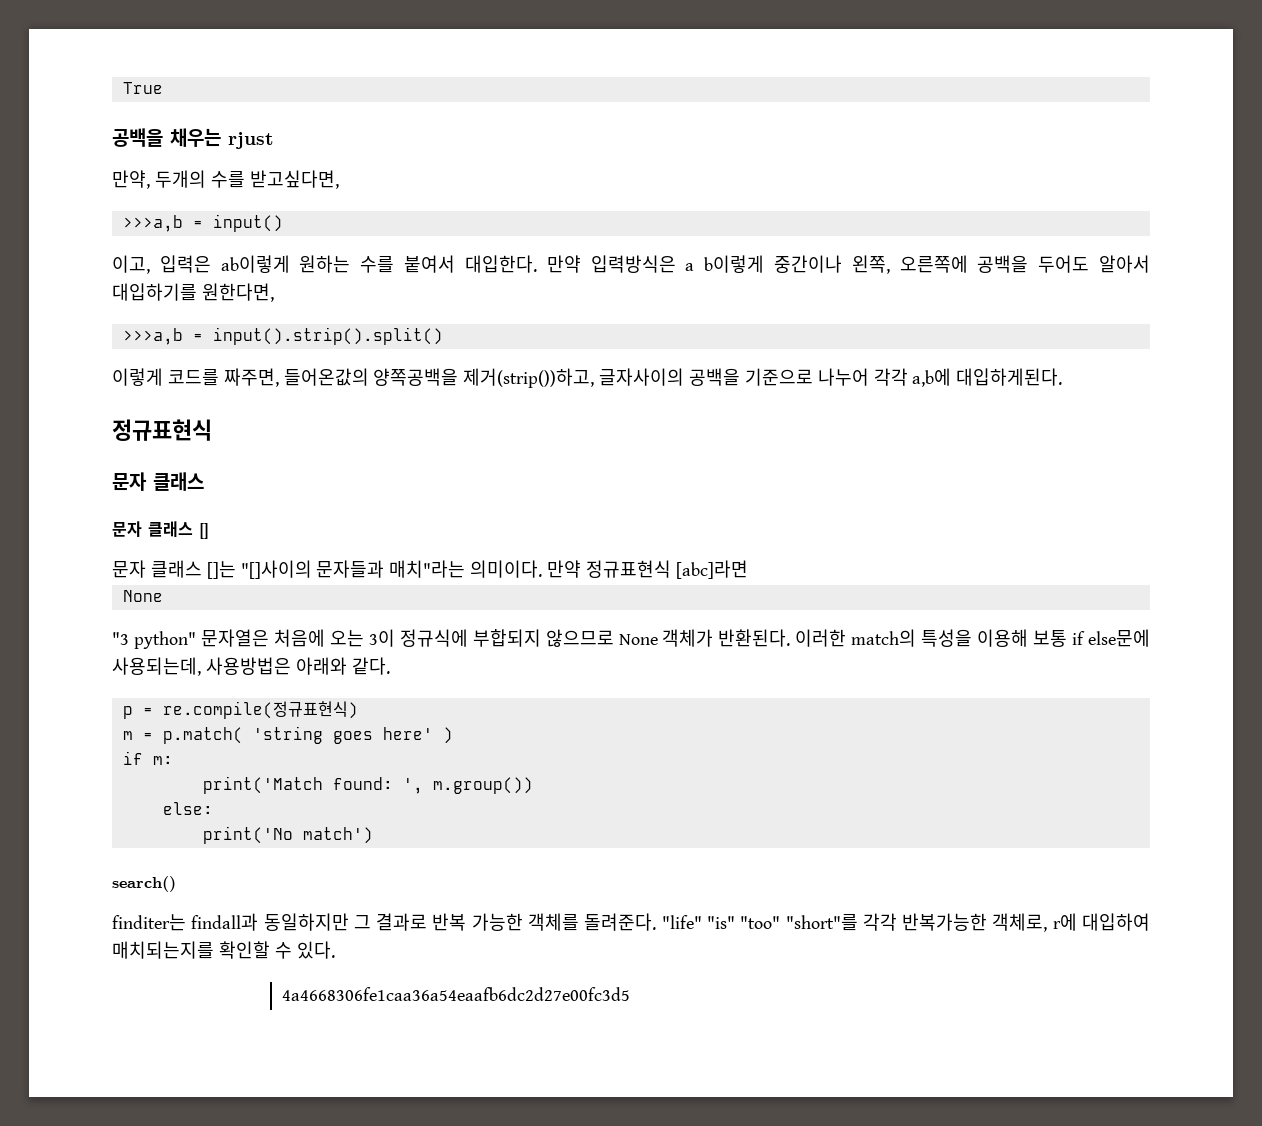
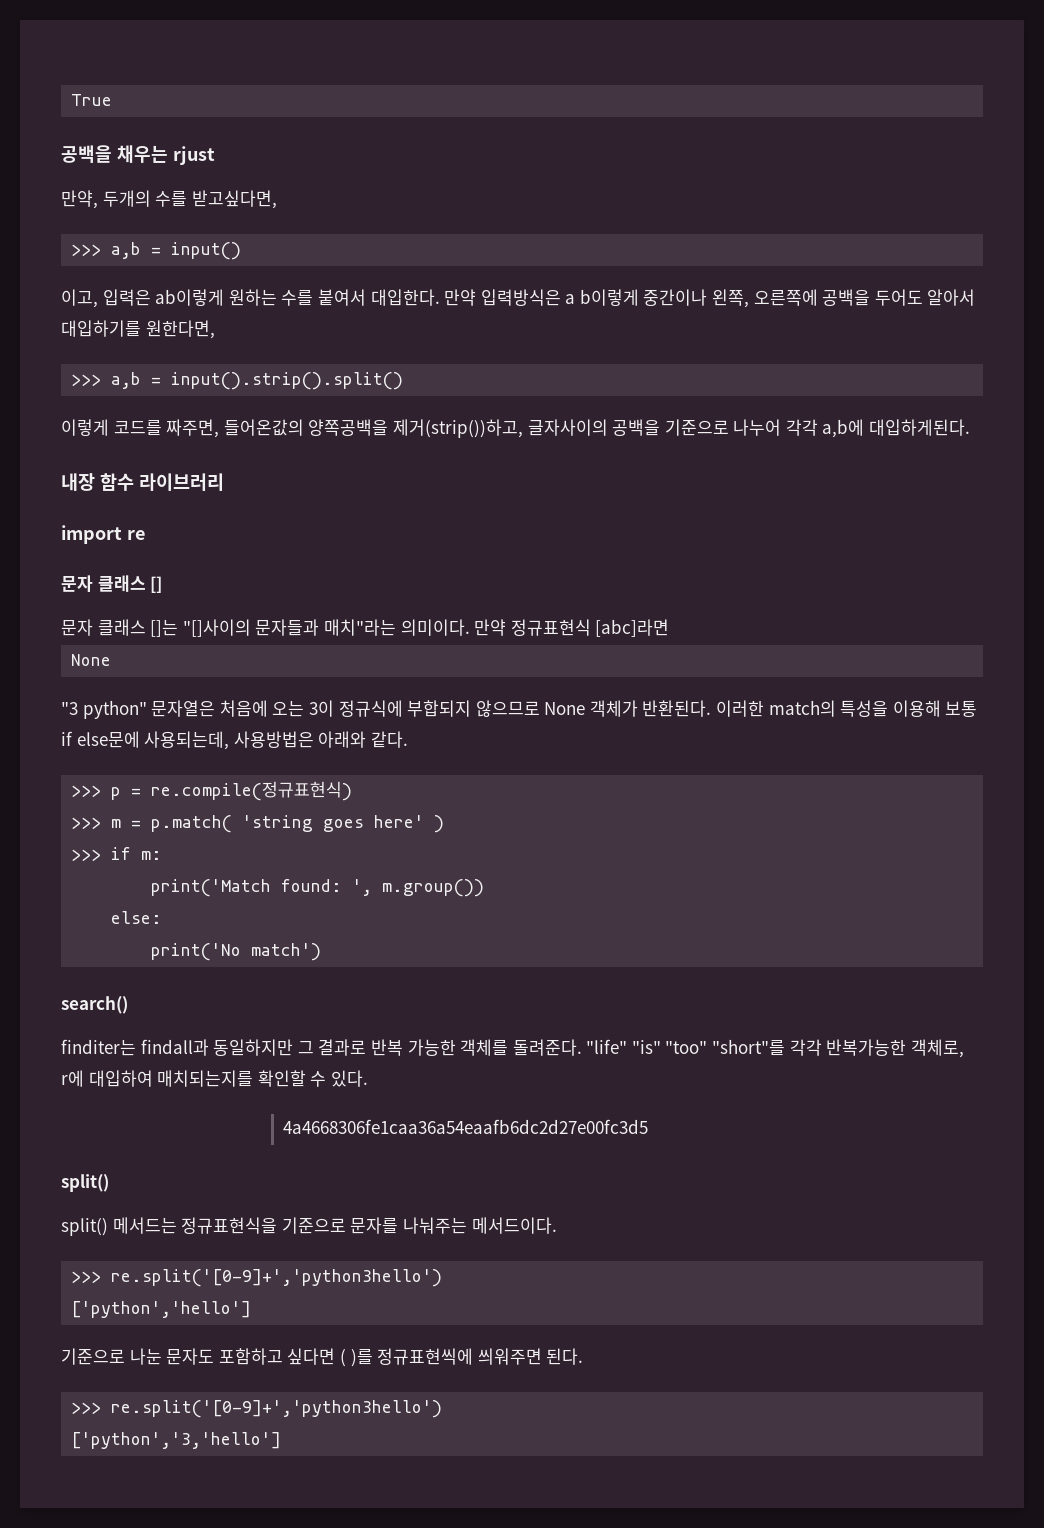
- >>>a,b = input()
+ >>> a,b = input()
- >>>a,b = input().strip().split()
+ >>> a,b = input().strip().split()
  이렇게 코드를 짜주면, 들어온값의 양쪽공백을 제거(strip())하고, 글자사이의 공백을 기준으로 나누어 각각 a,b에 대입하게된다.
- 정규표현식
- 문자 클래스
+ 내장 함수 라이브러리
+ import re
- p = re.compile(정규표현식)
+ >>> p = re.compile(정규표현식)
- m = p.match( 'string goes here' )
+ >>> m = p.match( 'string goes here' )
- if m:
+ >>> if m:
  4a4668306fe1caa36a54eaafb6dc2d27e00fc3d5
+ split()
+ split() 메서드는 정규표현식을 기준으로 문자를 나눠주는 메서드이다.
+ >>> re.split('[0-9]+','python3hello')
+ ['python','hello']
+ 기준으로 나눈 문자도 포함하고 싶다면 ( )를 정규표현씩에 씌워주면 된다.
+ >>> re.split('[0-9]+','python3hello')
+ ['python','3,'hello']

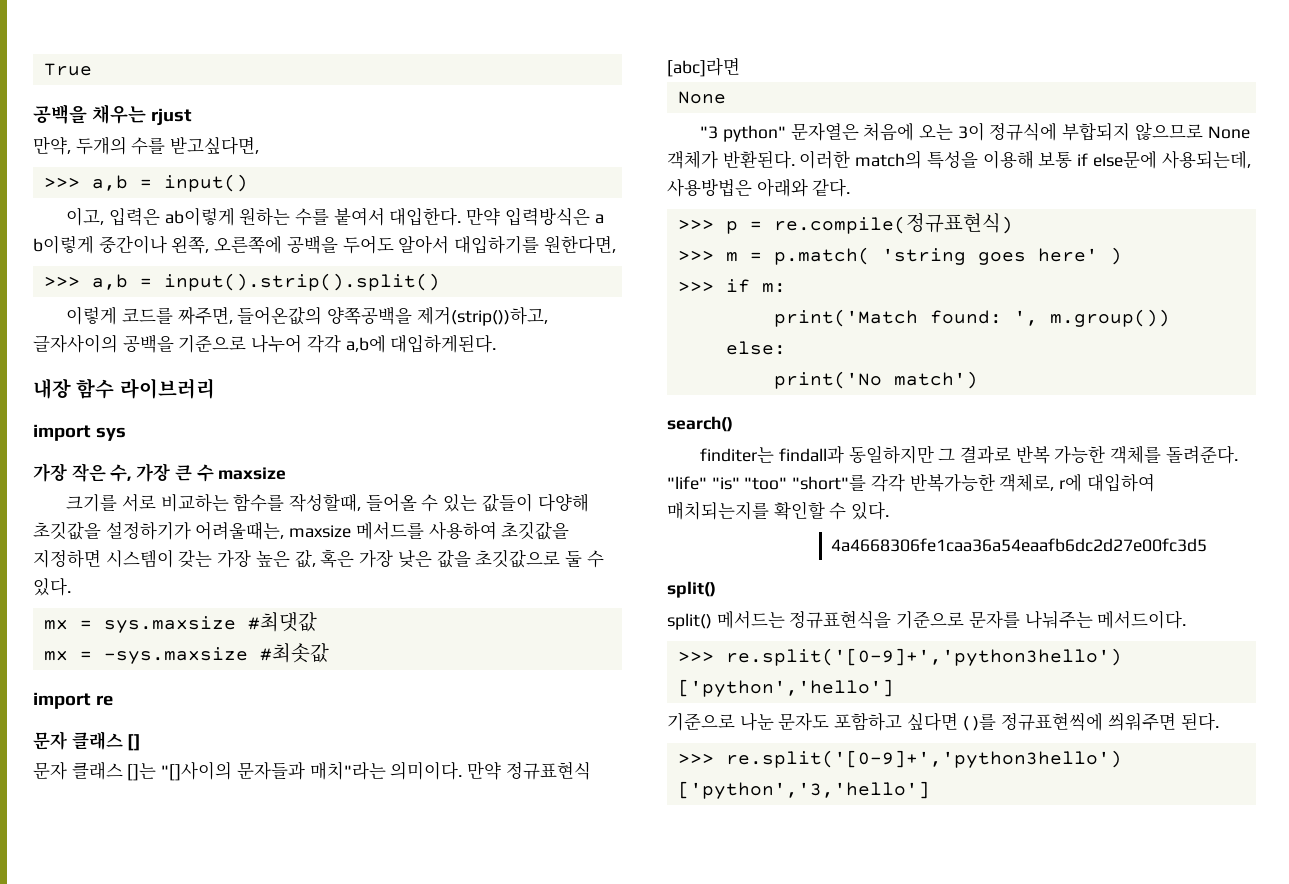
+ import sys
+ 가장 작은 수, 가장 큰 수 maxsize
+ 크기를 서로 비교하는 함수를 작성할때, 들어올 수 있는 값들이 다양해 초깃값을 설정하기가 어려울때는, maxsize 메서드를 사용하여 초깃값을 지정하면 시스템이 갖는 가장 높은 값, 혹은 가장 낮은 값을 초깃값으로 둘 수 있다.
+ mx = sys.maxsize #최댓값
+ mx = -sys.maxsize #최솟값

